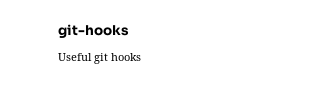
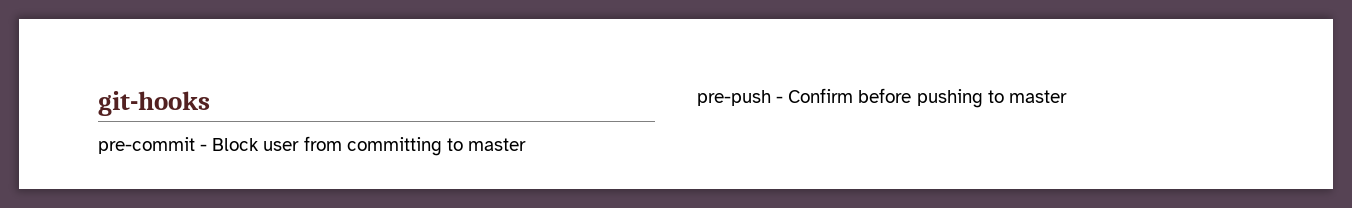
- Useful git hooks
+ pre-commit - Block user from committing to master
+ pre-push - Confirm before pushing to master

